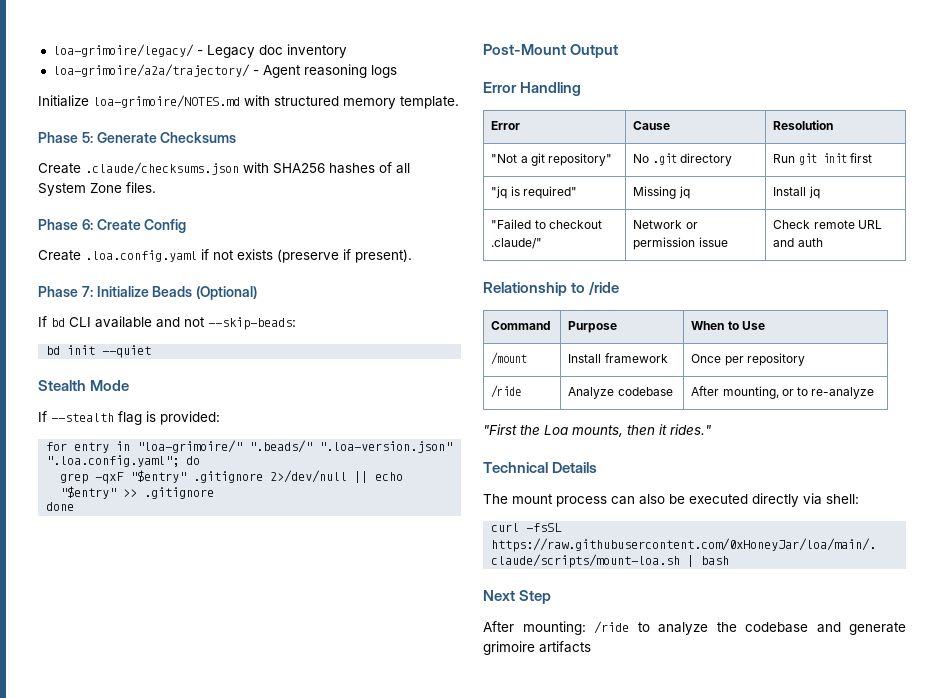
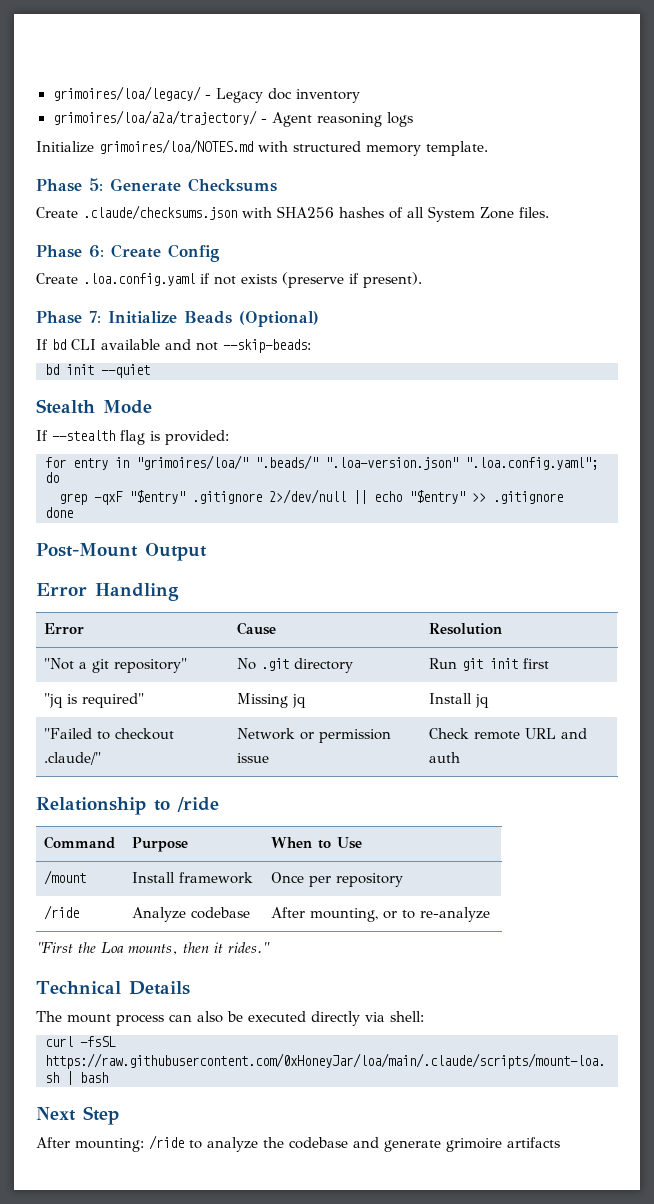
- loa-grimoire/legacy/ - Legacy doc inventory
+ grimoires/loa/legacy/ - Legacy doc inventory
- loa-grimoire/a2a/trajectory/ - Agent reasoning logs
+ grimoires/loa/a2a/trajectory/ - Agent reasoning logs
- Initialize loa-grimoire/NOTES.md with structured memory template.
+ Initialize grimoires/loa/NOTES.md with structured memory template.
- for entry in "loa-grimoire/" ".beads/" ".loa-version.json" ".loa.config.yaml"; do
+ for entry in "grimoires/loa/" ".beads/" ".loa-version.json" ".loa.config.yaml"; do

